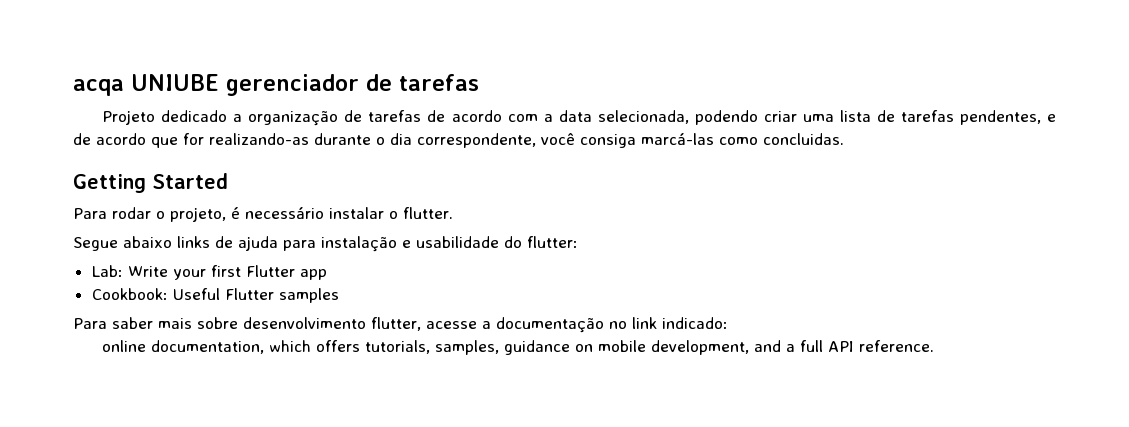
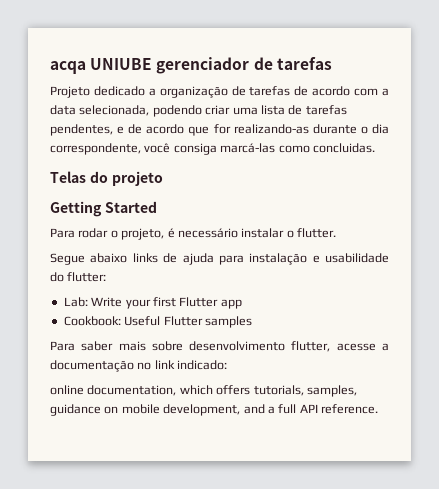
+ Telas do projeto

